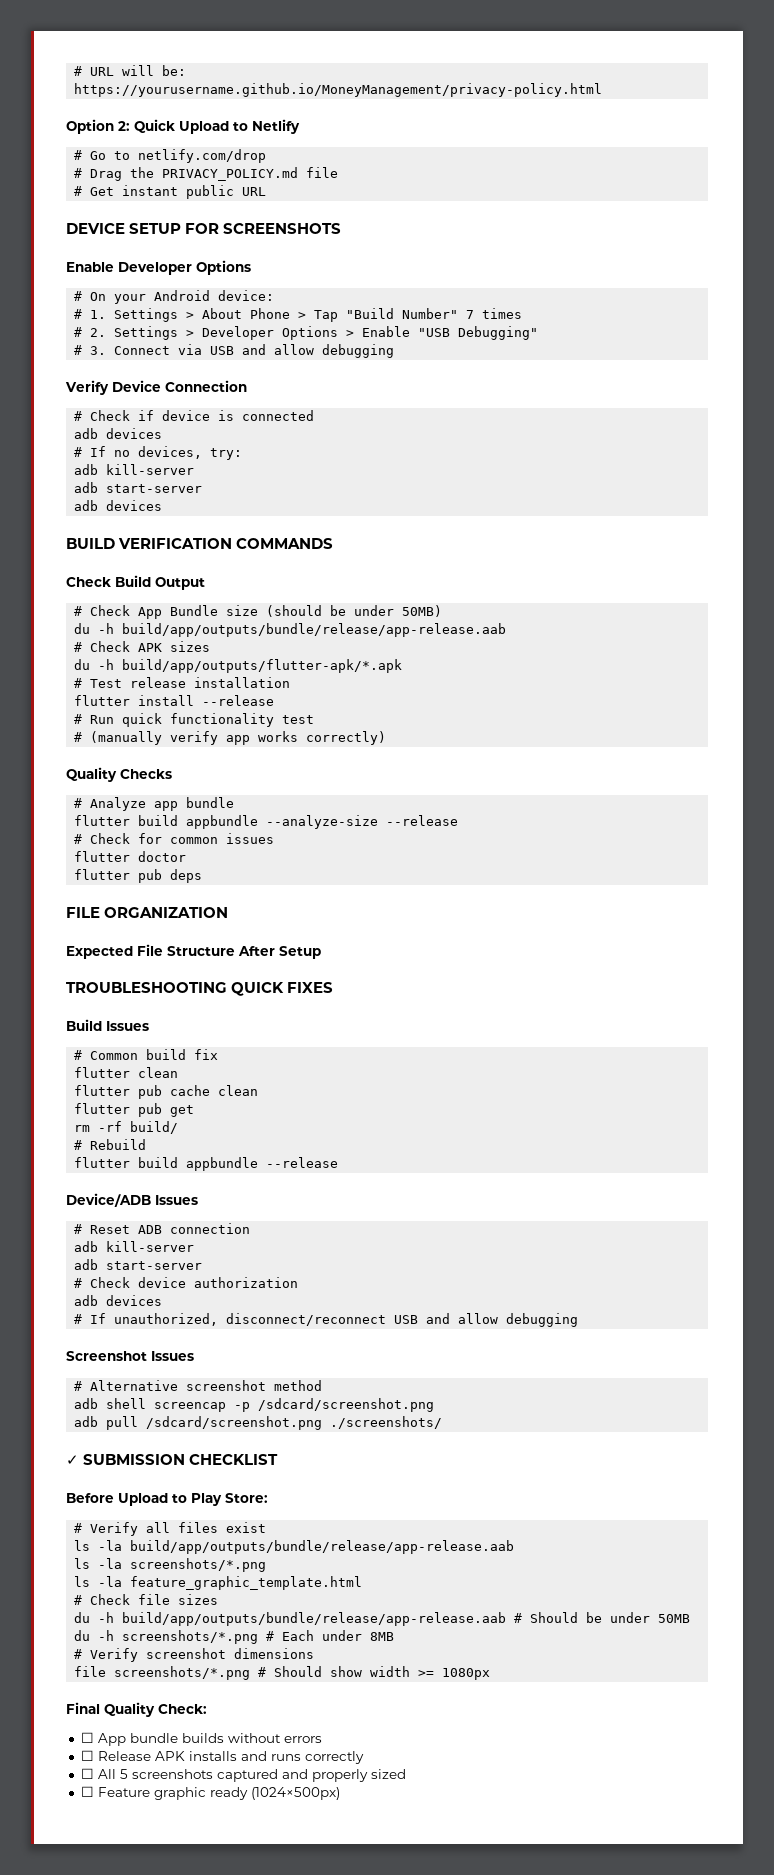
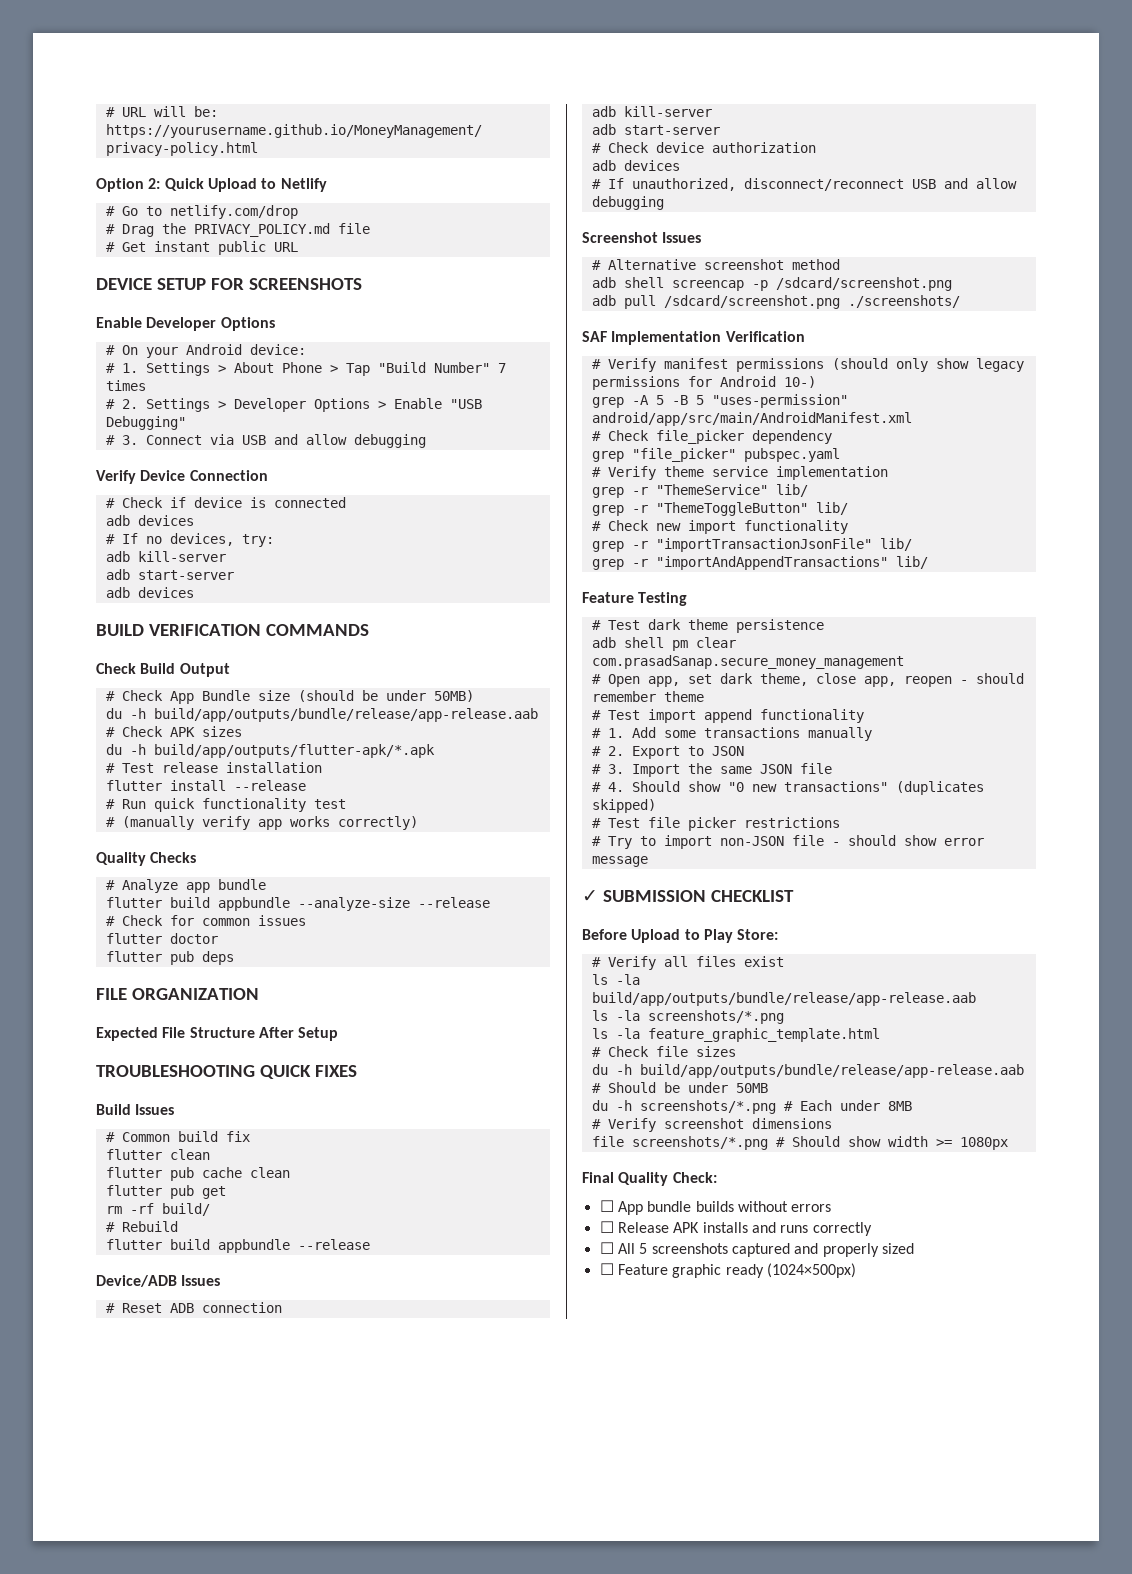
+ SAF Implementation Verification
+ # Verify manifest permissions (should only show legacy permissions for Android 10-)
+ grep -A 5 -B 5 "uses-permission" android/app/src/main/AndroidManifest.xml
+ # Check file_picker dependency
+ grep "file_picker" pubspec.yaml
+ # Verify theme service implementation
+ grep -r "ThemeService" lib/
+ grep -r "ThemeToggleButton" lib/
+ # Check new import functionality
+ grep -r "importTransactionJsonFile" lib/
+ grep -r "importAndAppendTransactions" lib/
+ Feature Testing
+ # Test dark theme persistence
+ adb shell pm clear com.prasadSanap.secure_money_management
+ # Open app, set dark theme, close app, reopen - should remember theme
+ # Test import append functionality
+ # 1. Add some transactions manually
+ # 2. Export to JSON
+ # 3. Import the same JSON file
+ # 4. Should show "0 new transactions" (duplicates skipped)
+ # Test file picker restrictions
+ # Try to import non-JSON file - should show error message

